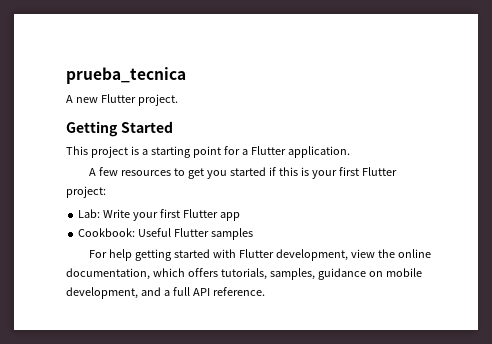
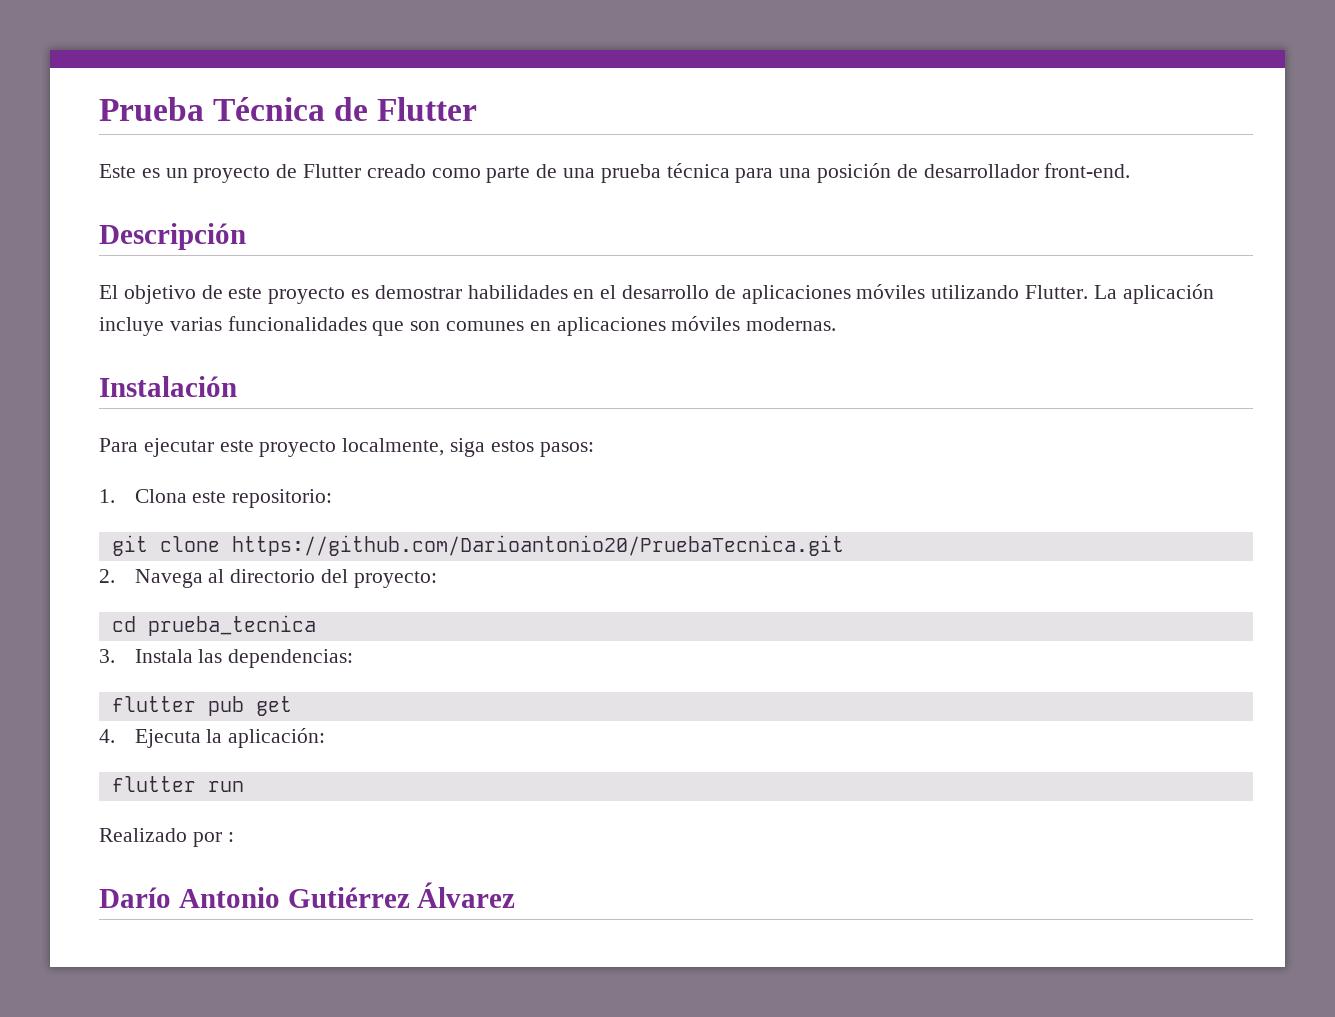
- prueba_tecnica
- A new Flutter project.
- Getting Started
- This project is a starting point for a Flutter application.
- A few resources to get you started if this is your first Flutter project:
- Lab: Write your first Flutter app
- Cookbook: Useful Flutter samples
- For help getting started with Flutter development, view the online documentation, which offers tutorials, samples, guidance on mobile development, and a full API reference.
+ Prueba Técnica de Flutter
+ Este es un proyecto de Flutter creado como parte de una prueba técnica para una posición de desarrollador front-end.
+ Descripción
+ El objetivo de este proyecto es demostrar habilidades en el desarrollo de aplicaciones móviles utilizando Flutter. La aplicación incluye varias funcionalidades que son comunes en aplicaciones móviles modernas.
+ Instalación
+ Para ejecutar este proyecto localmente, siga estos pasos:
+ 1. Clona este repositorio:
+ git clone https://github.com/Darioantonio20/PruebaTecnica.git
+ 2. Navega al directorio del proyecto:
+ cd prueba_tecnica
+ 3. Instala las dependencias:
+ flutter pub get
+ 4. Ejecuta la aplicación:
+ flutter run
+ Realizado por :
+ Darío Antonio Gutiérrez Álvarez

